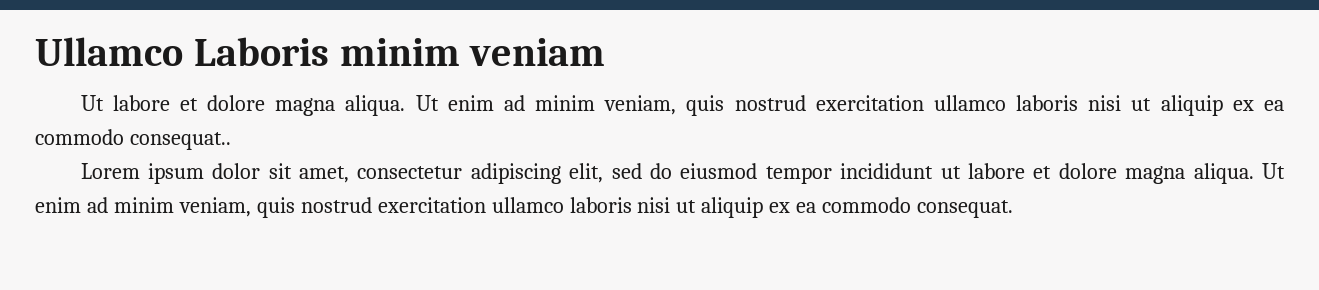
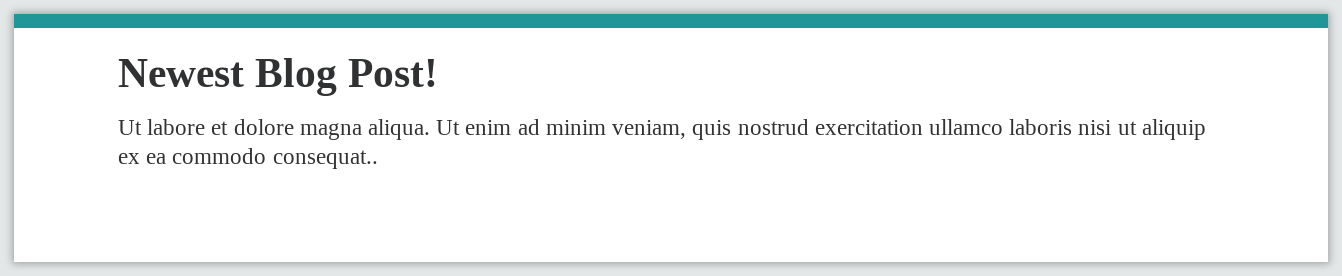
- Ullamco Laboris minim veniam
+ Newest Blog Post!
- Lorem ipsum dolor sit amet, consectetur adipiscing elit, sed do eiusmod tempor incididunt ut labore et dolore magna aliqua. Ut enim ad minim veniam, quis nostrud exercitation ullamco laboris nisi ut aliquip ex ea commodo consequat.

